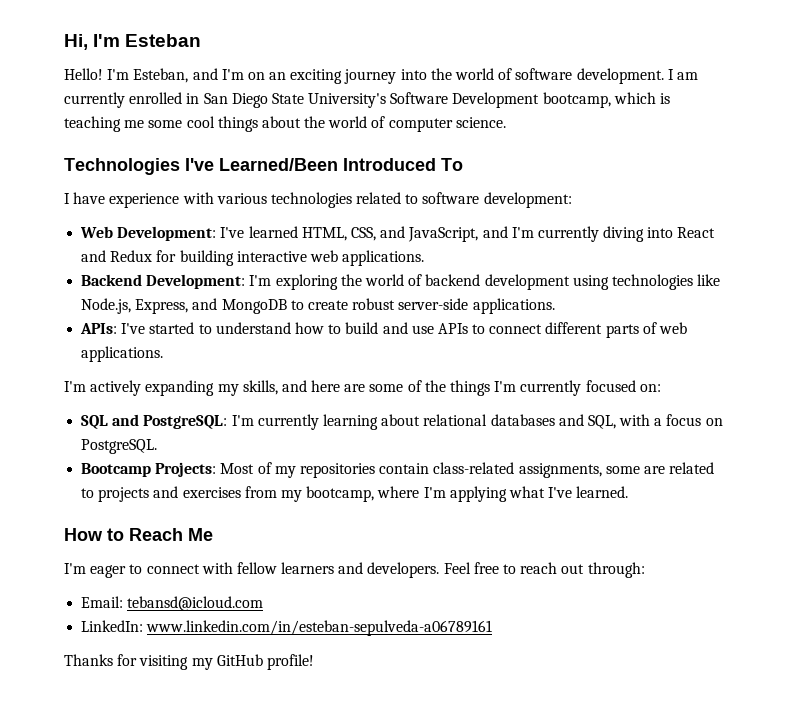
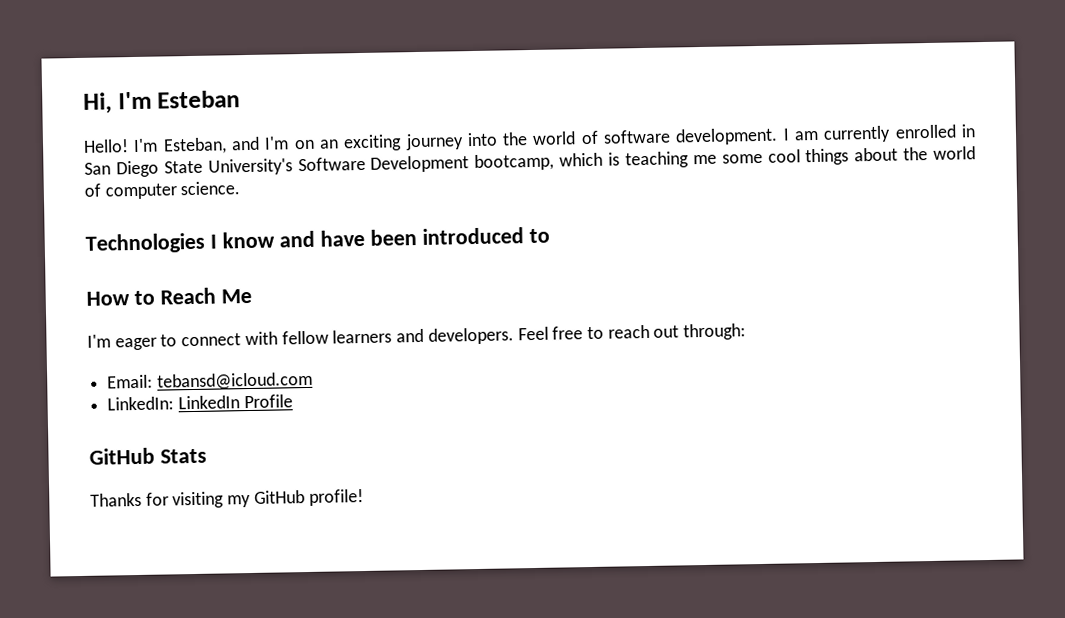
- Technologies I've Learned/Been Introduced To
- I have experience with various technologies related to software development:
- Web Development: I've learned HTML, CSS, and JavaScript, and I'm currently diving into React and Redux for building interactive web applications.
- Backend Development: I'm exploring the world of backend development using technologies like Node.js, Express, and MongoDB to create robust server-side applications.
- APIs: I've started to understand how to build and use APIs to connect different parts of web applications.
- I'm actively expanding my skills, and here are some of the things I'm currently focused on:
- SQL and PostgreSQL: I'm currently learning about relational databases and SQL, with a focus on PostgreSQL.
- Bootcamp Projects: Most of my repositories contain class-related assignments, some are related to projects and exercises from my bootcamp, where I'm applying what I've learned.
+ Technologies I know and have been introduced to
- LinkedIn: www.linkedin.com/in/esteban-sepulveda-a06789161
+ LinkedIn: LinkedIn Profile
+ GitHub Stats

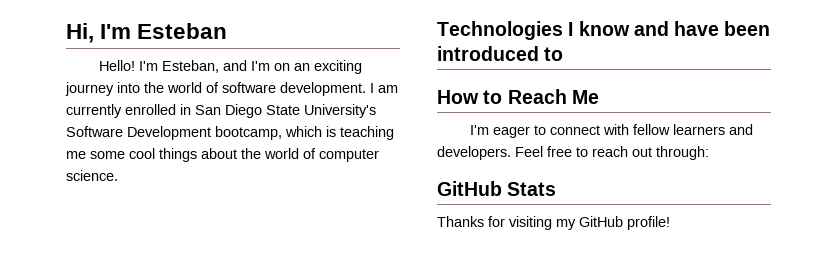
- Email: tebansd@icloud.com
- LinkedIn: LinkedIn Profile

